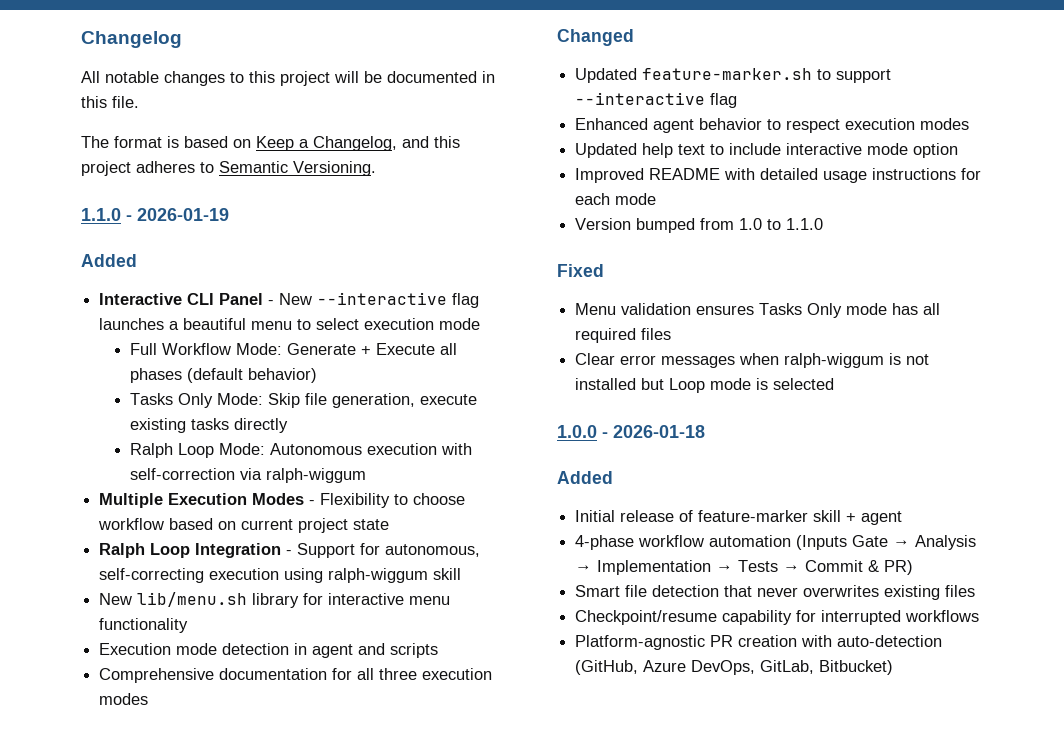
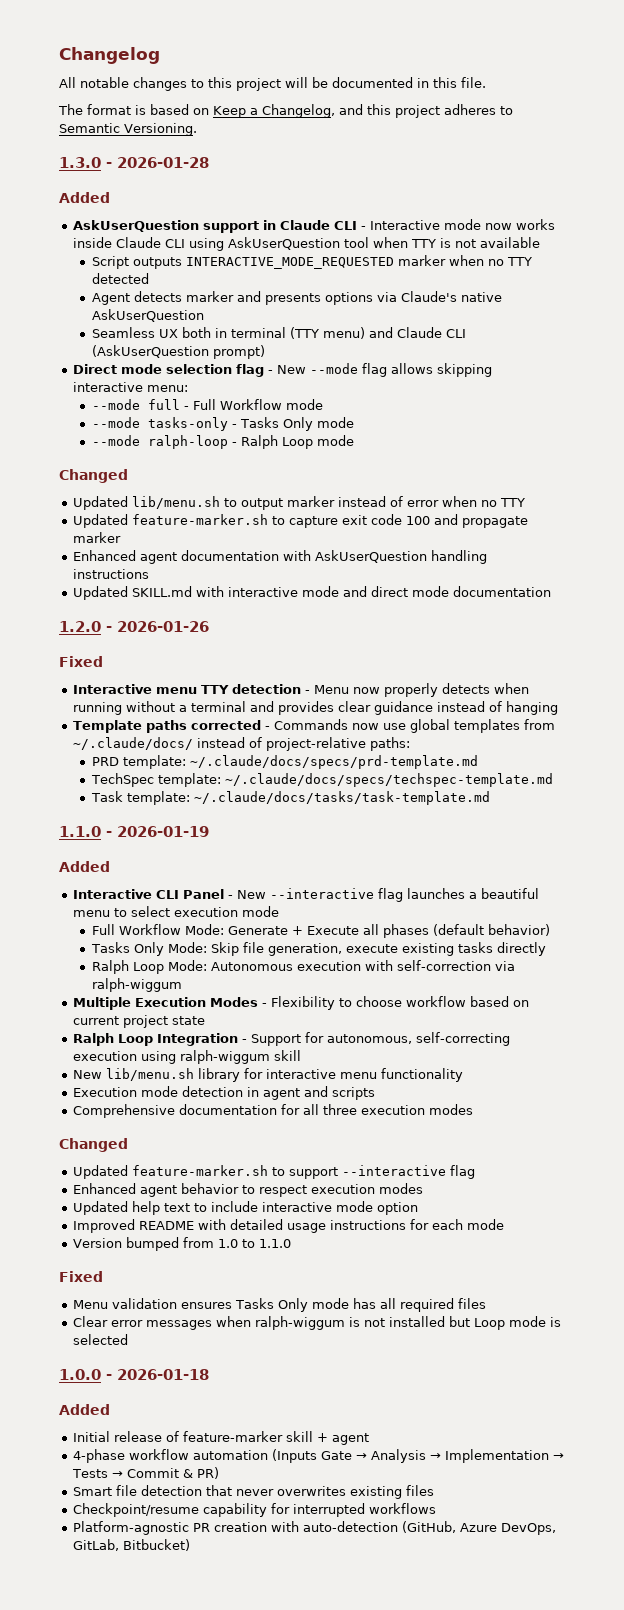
+ 1.3.0 - 2026-01-28
+ Added
+ AskUserQuestion support in Claude CLI - Interactive mode now works inside Claude CLI using AskUserQuestion tool when TTY is not available
+ Script outputs INTERACTIVE_MODE_REQUESTED marker when no TTY detected
+ Agent detects marker and presents options via Claude's native AskUserQuestion
+ Seamless UX both in terminal (TTY menu) and Claude CLI (AskUserQuestion prompt)
+ Direct mode selection flag - New --mode flag allows skipping interactive menu:
+ --mode full - Full Workflow mode
+ --mode tasks-only - Tasks Only mode
+ --mode ralph-loop - Ralph Loop mode
+ Changed
+ Updated lib/menu.sh to output marker instead of error when no TTY
+ Updated feature-marker.sh to capture exit code 100 and propagate marker
+ Enhanced agent documentation with AskUserQuestion handling instructions
+ Updated SKILL.md with interactive mode and direct mode documentation
+ 1.2.0 - 2026-01-26
+ Fixed
+ Interactive menu TTY detection - Menu now properly detects when running without a terminal and provides clear guidance instead of hanging
+ Template paths corrected - Commands now use global templates from ~/.claude/docs/ instead of project-relative paths:
+ PRD template: ~/.claude/docs/specs/prd-template.md
+ TechSpec template: ~/.claude/docs/specs/techspec-template.md
+ Task template: ~/.claude/docs/tasks/task-template.md

